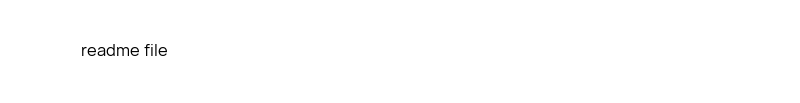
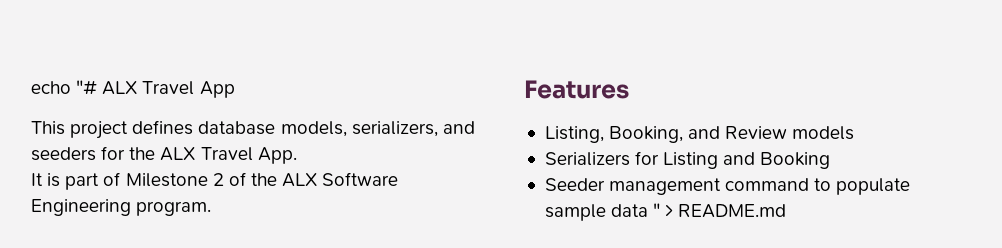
- readme file
+ echo "# ALX Travel App
+ This project defines database models, serializers, and seeders for the ALX Travel App.
+ It is part of Milestone 2 of the ALX Software Engineering program.
+ Features
+ Listing, Booking, and Review models
+ Serializers for Listing and Booking
+ Seeder management command to populate sample data " > README.md

